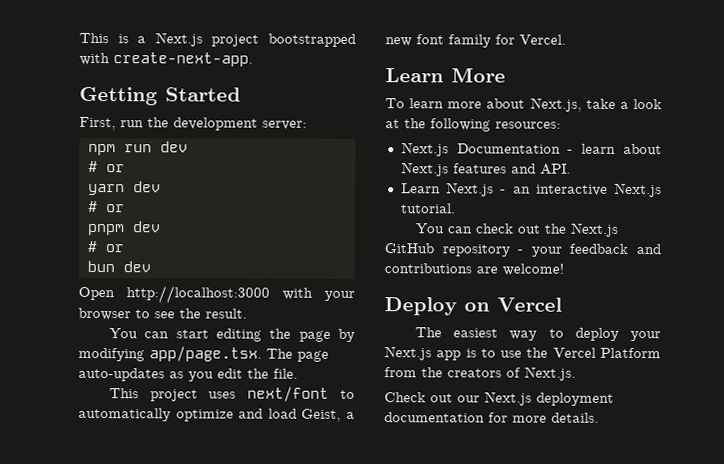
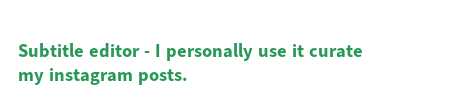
- This is a Next.js project bootstrapped with create-next-app.
- Getting Started
- First, run the development server:
- npm run dev
- # or
- yarn dev
- # or
- pnpm dev
- # or
- bun dev
- Open http://localhost:3000 with your browser to see the result.
- You can start editing the page by modifying app/page.tsx. The page auto-updates as you edit the file.
- This project uses next/font to automatically optimize and load Geist, a new font family for Vercel.
- Learn More
- To learn more about Next.js, take a look at the following resources:
- Next.js Documentation - learn about Next.js features and API.
- Learn Next.js - an interactive Next.js tutorial.
- You can check out the Next.js GitHub repository - your feedback and contributions are welcome!
- Deploy on Vercel
- The easiest way to deploy your Next.js app is to use the Vercel Platform from the creators of Next.js.
- Check out our Next.js deployment documentation for more details.
+ Subtitle editor - I personally use it curate my instagram posts.

